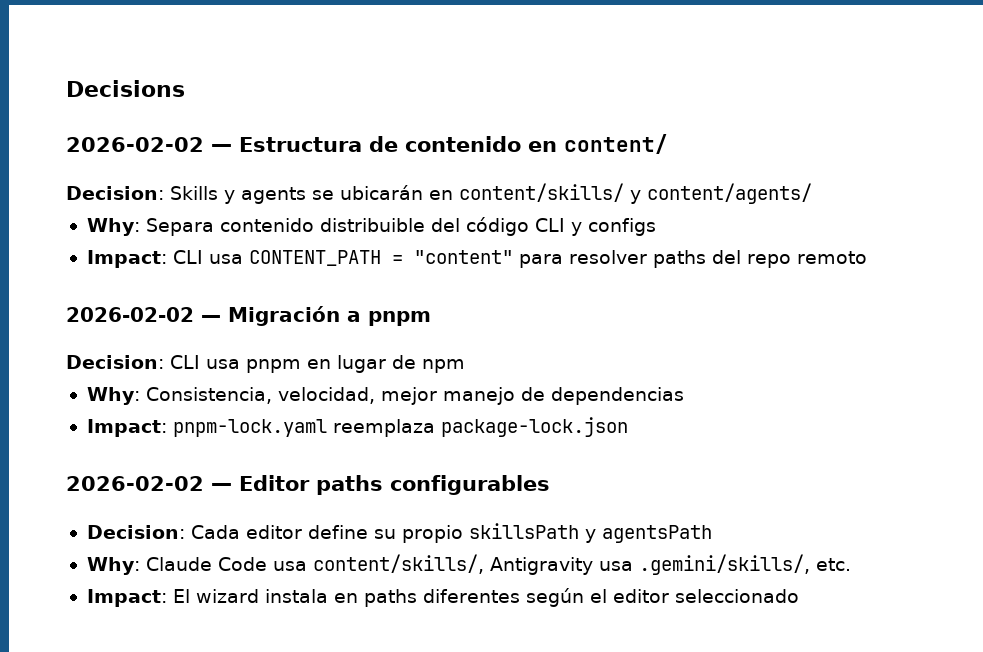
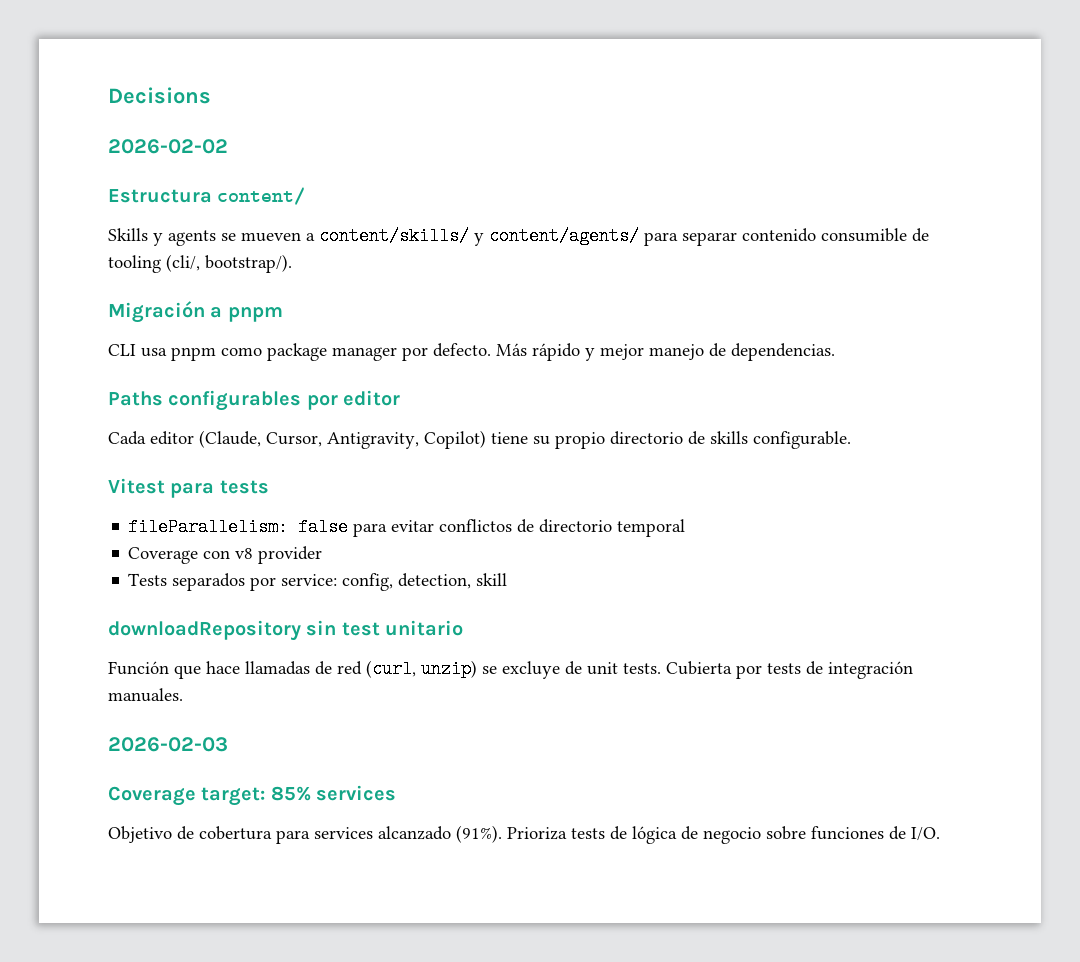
- 2026-02-02 — Estructura de contenido en content/
+ 2026-02-02
+ Estructura content/
- Decision: Skills y agents se ubicarán en content/skills/ y content/agents/
- Why: Separa contenido distribuible del código CLI y configs
- Impact: CLI usa CONTENT_PATH = "content" para resolver paths del repo remoto
- 2026-02-02 — Migración a pnpm
+ Skills y agents se mueven a content/skills/ y content/agents/ para separar contenido consumible de tooling (cli/, bootstrap/).
+ Migración a pnpm
- Decision: CLI usa pnpm en lugar de npm
- Why: Consistencia, velocidad, mejor manejo de dependencias
- Impact: pnpm-lock.yaml reemplaza package-lock.json
- 2026-02-02 — Editor paths configurables
- Decision: Cada editor define su propio skillsPath y agentsPath
- Why: Claude Code usa content/skills/, Antigravity usa .gemini/skills/, etc.
- Impact: El wizard instala en paths diferentes según el editor seleccionado
+ CLI usa pnpm como package manager por defecto. Más rápido y mejor manejo de dependencias.
+ Paths configurables por editor
+ Cada editor (Claude, Cursor, Antigravity, Copilot) tiene su propio directorio de skills configurable.
+ Vitest para tests
+ fileParallelism: false para evitar conflictos de directorio temporal
+ Coverage con v8 provider
+ Tests separados por service: config, detection, skill
+ downloadRepository sin test unitario
+ Función que hace llamadas de red (curl, unzip) se excluye de unit tests. Cubierta por tests de integración manuales.
+ 2026-02-03
+ Coverage target: 85% services
+ Objetivo de cobertura para services alcanzado (91%). Prioriza tests de lógica de negocio sobre funciones de I/O.

